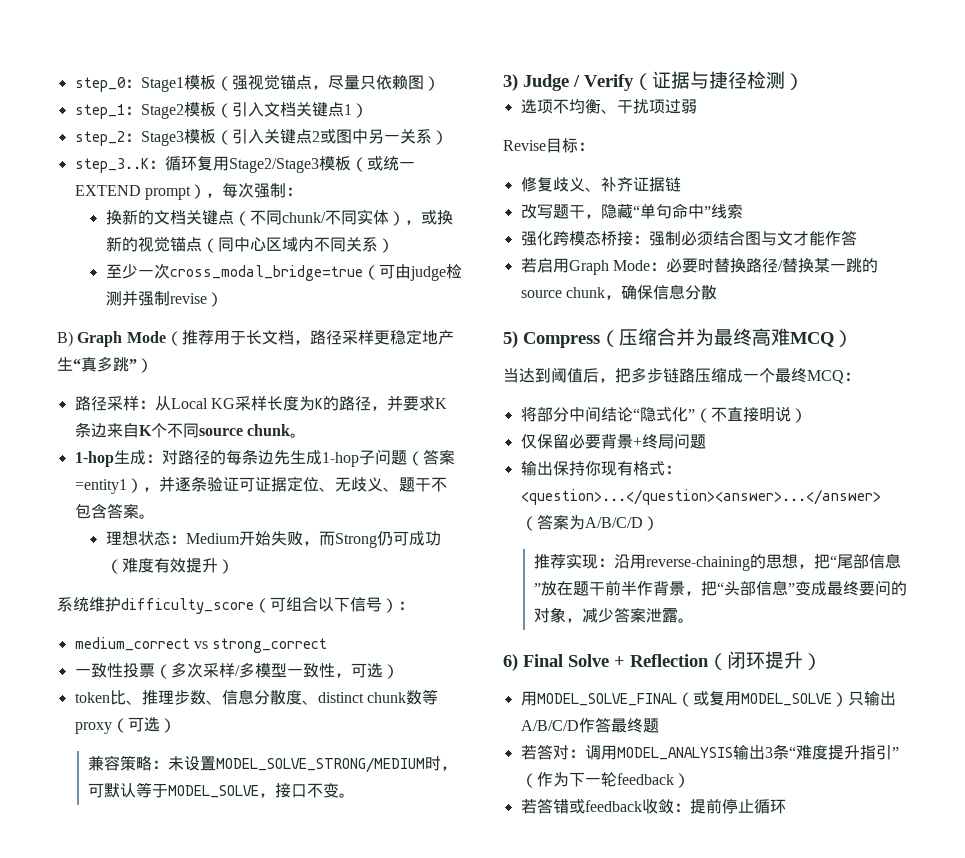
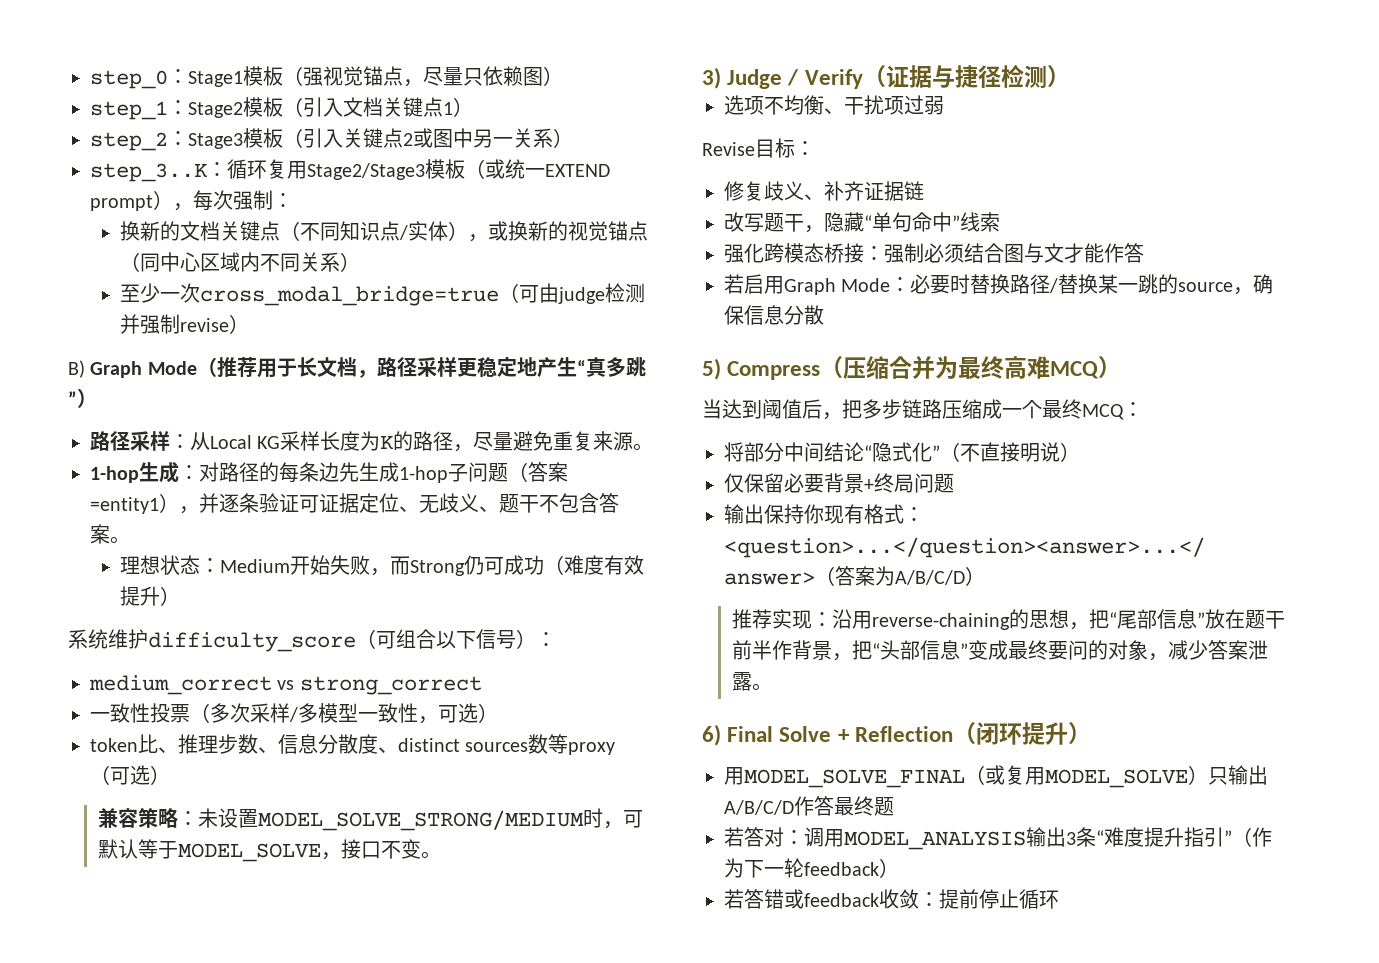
- 换新的文档关键点（不同chunk/不同实体），或换新的视觉锚点（同中心区域内不同关系）
+ 换新的文档关键点（不同知识点/实体），或换新的视觉锚点（同中心区域内不同关系）
- 路径采样：从Local KG采样长度为K的路径，并要求K条边来自K个不同source chunk。
+ 路径采样：从Local KG采样长度为K的路径，尽量避免重复来源。
- token比、推理步数、信息分散度、distinct chunk数等proxy（可选）
+ token比、推理步数、信息分散度、distinct sources数等proxy（可选）
- 若启用Graph Mode：必要时替换路径/替换某一跳的source chunk，确保信息分散
+ 若启用Graph Mode：必要时替换路径/替换某一跳的source，确保信息分散

